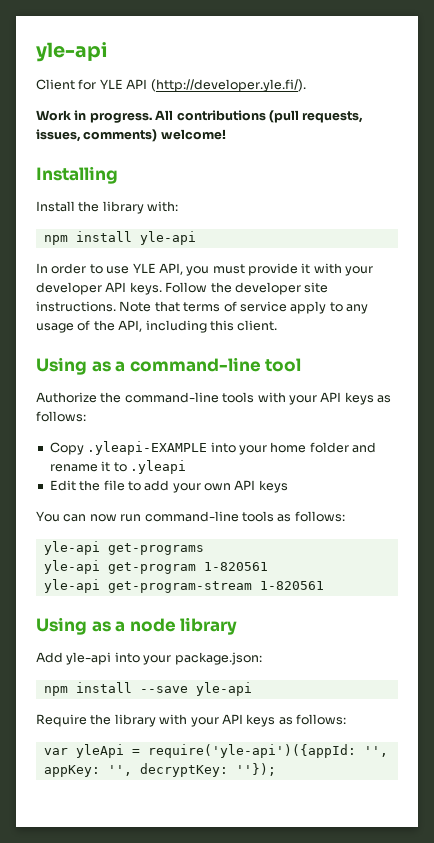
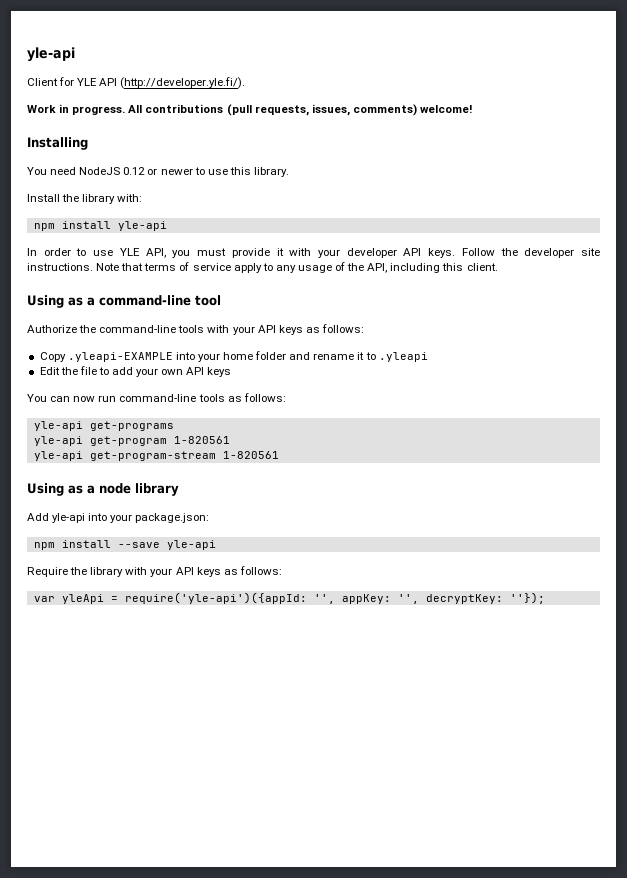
+ You need NodeJS 0.12 or newer to use this library.

